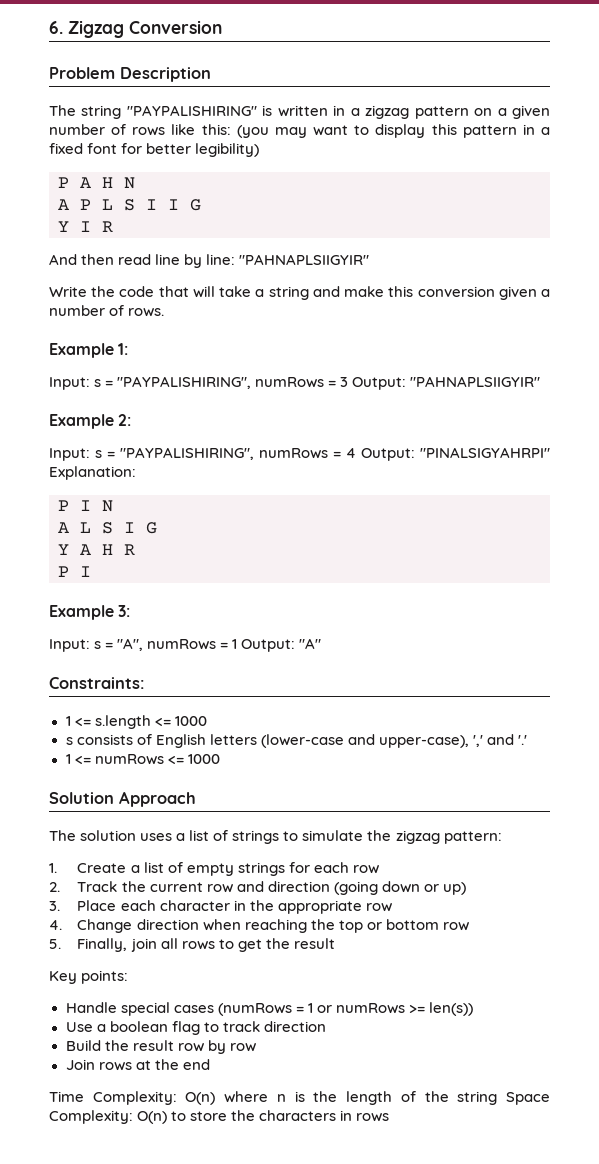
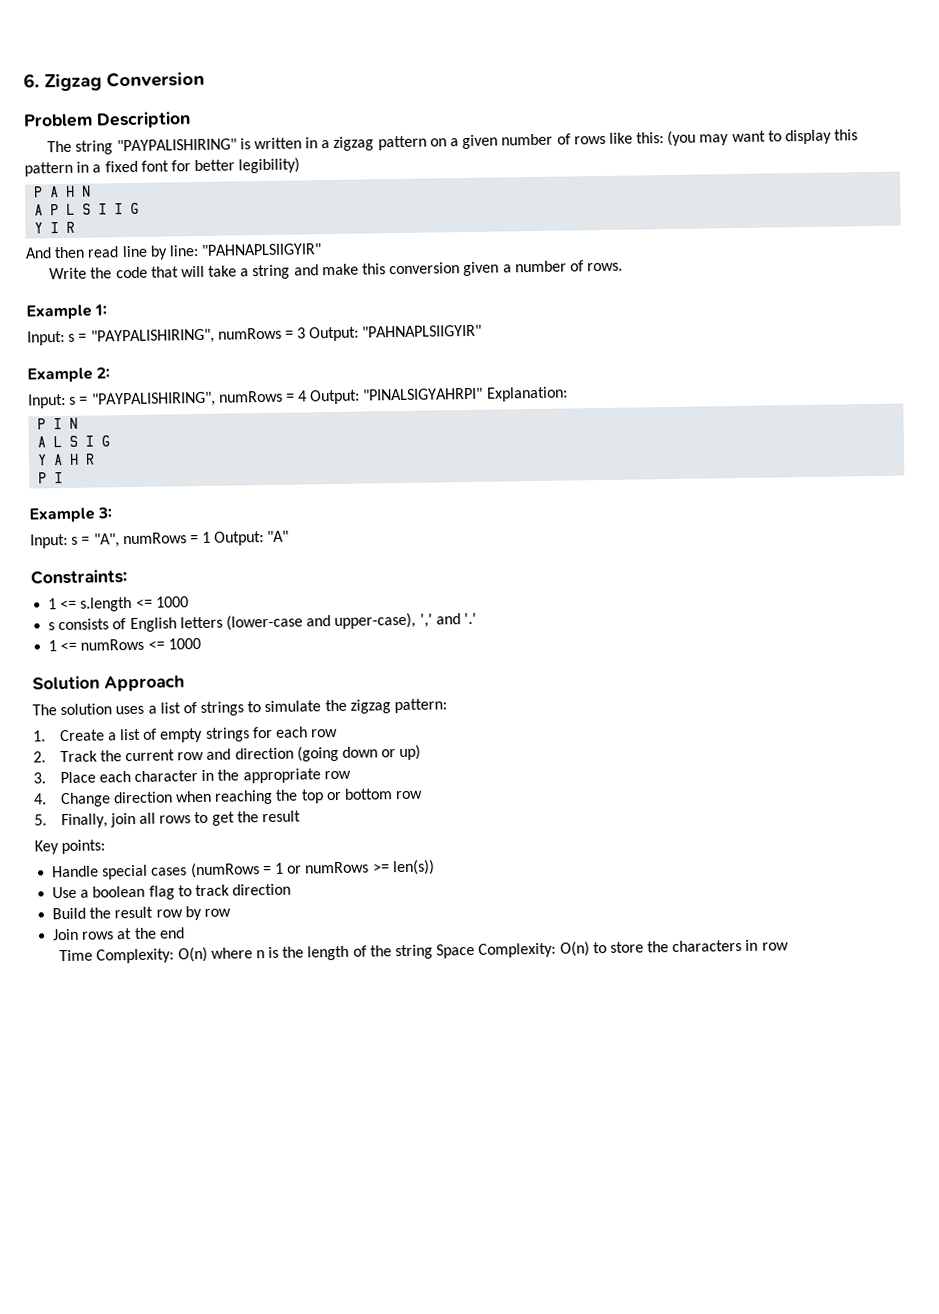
- Time Complexity: O(n) where n is the length of the string Space Complexity: O(n) to store the characters in rows
+ Time Complexity: O(n) where n is the length of the string Space Complexity: O(n) to store the characters in row

